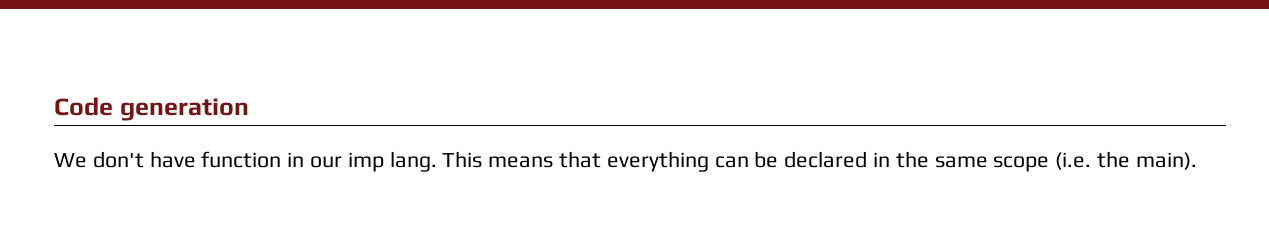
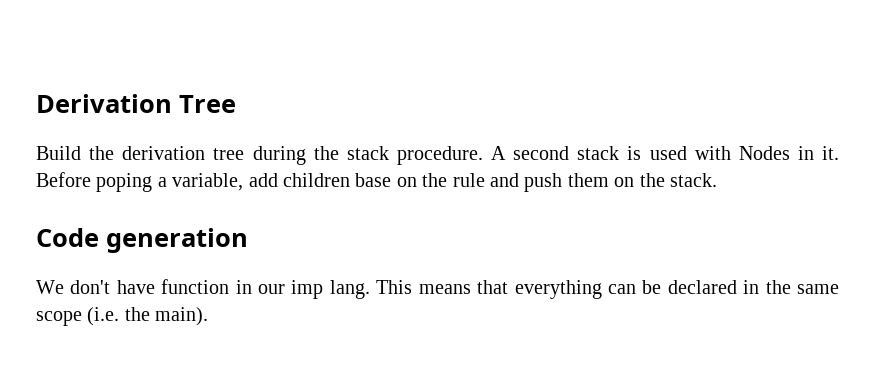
+ Derivation Tree
+ Build the derivation tree during the stack procedure. A second stack is used with Nodes in it. Before poping a variable, add children base on the rule and push them on the stack.

